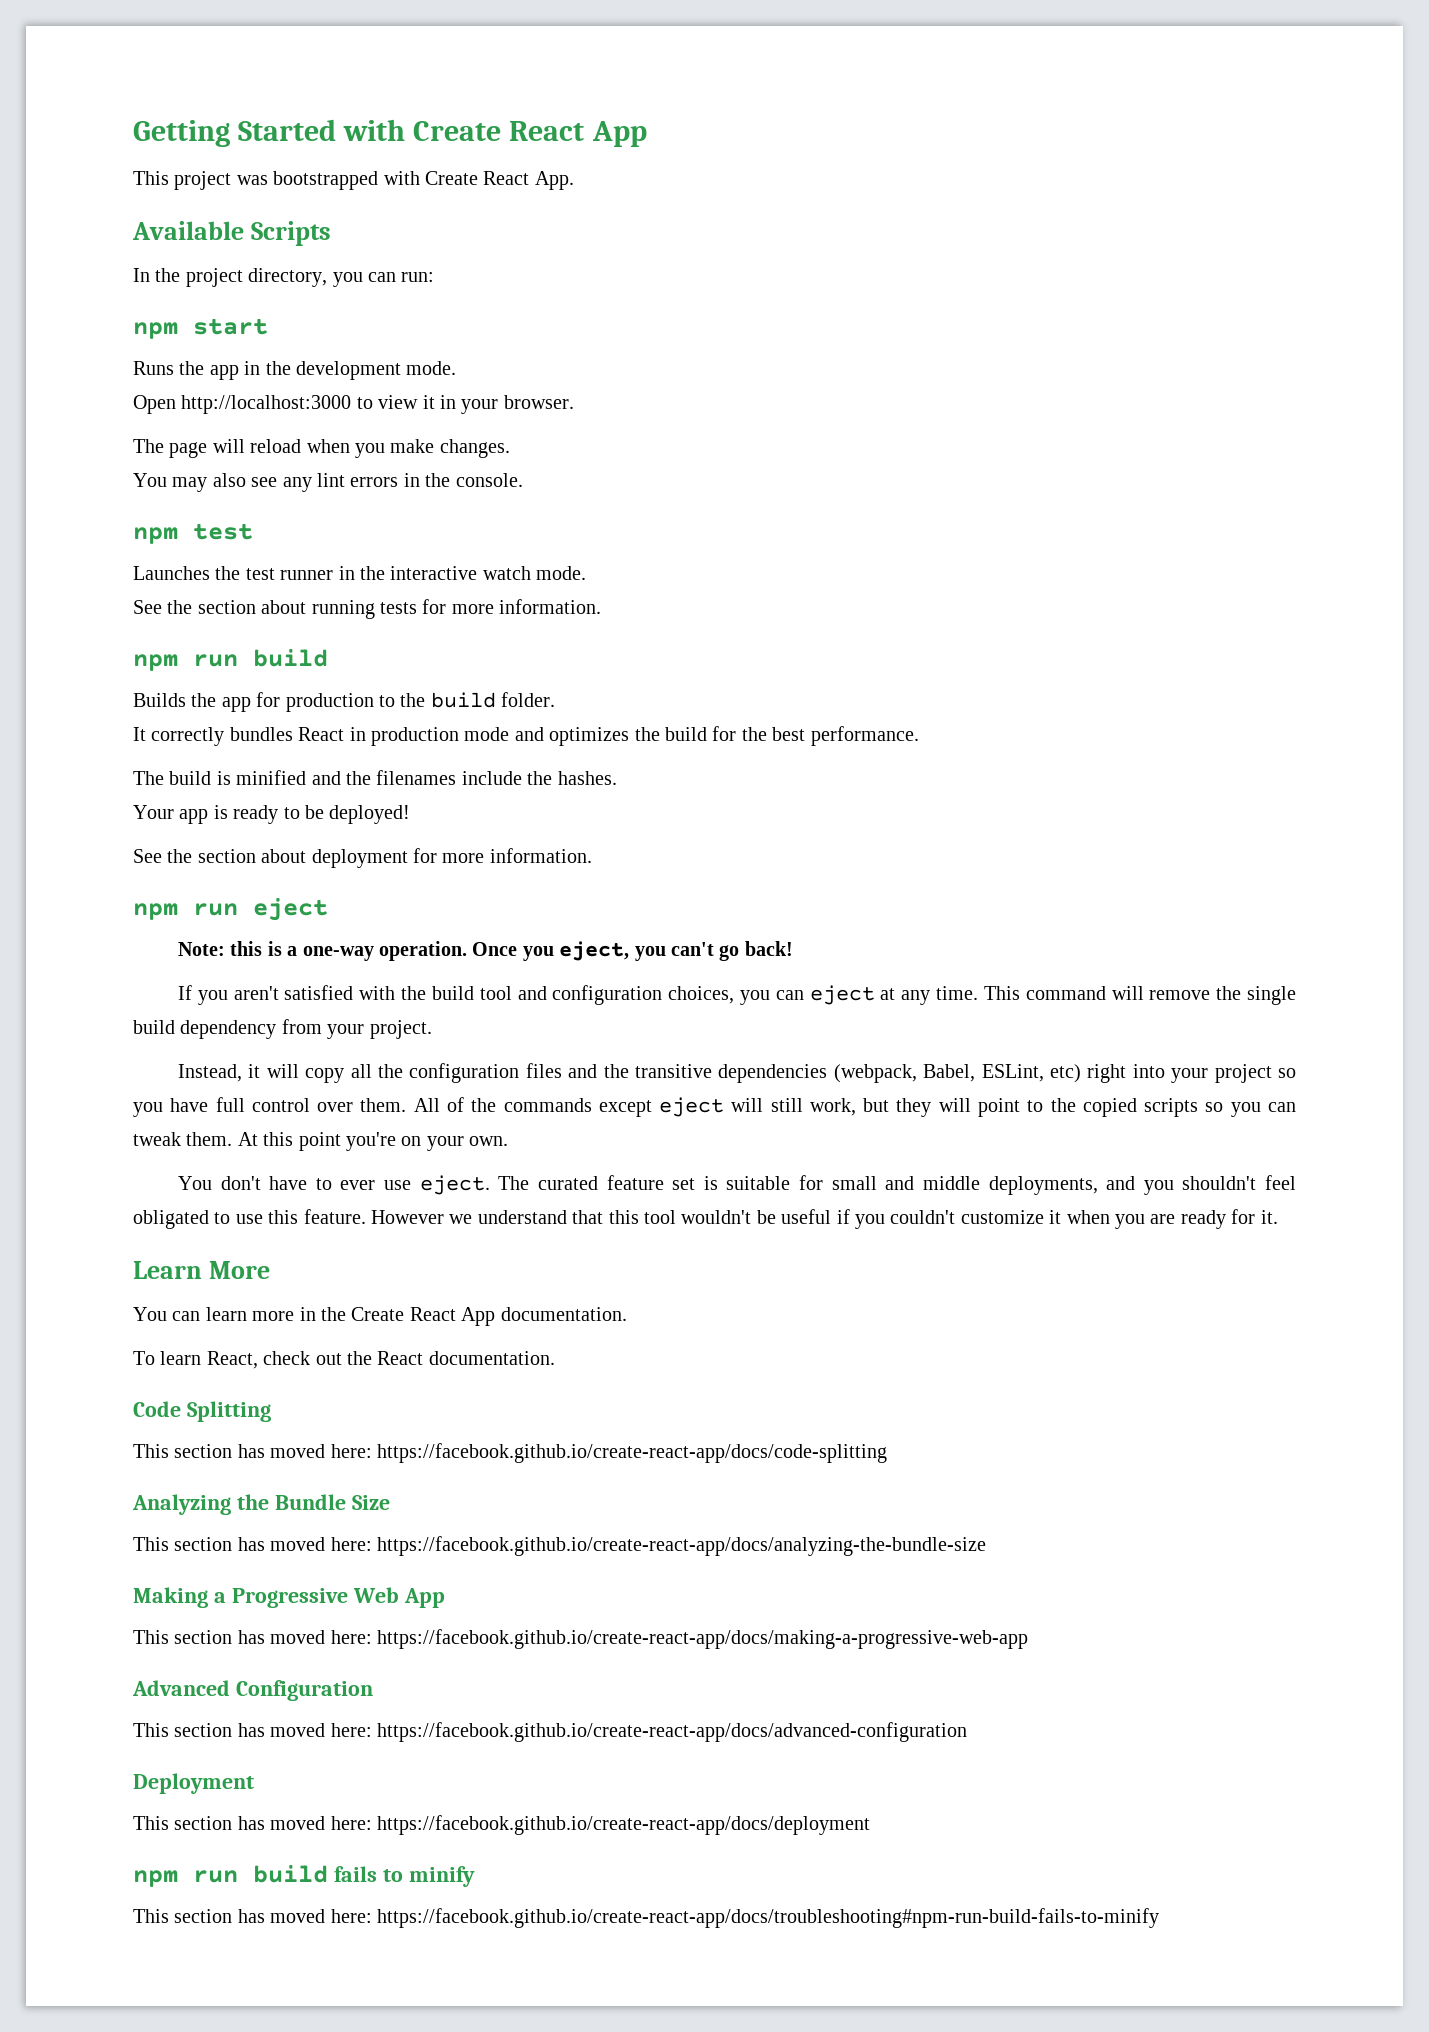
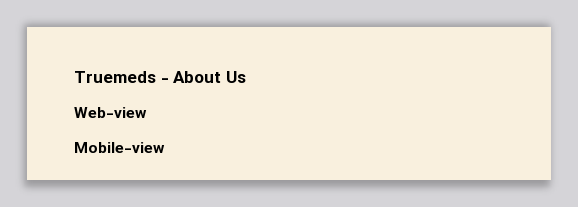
- Getting Started with Create React App
- This project was bootstrapped with Create React App.
- Available Scripts
- In the project directory, you can run:
- npm start
- Runs the app in the development mode.
- Open http://localhost:3000 to view it in your browser.
- The page will reload when you make changes.
- You may also see any lint errors in the console.
- npm test
- Launches the test runner in the interactive watch mode.
- See the section about running tests for more information.
- npm run build
- Builds the app for production to the build folder.
- It correctly bundles React in production mode and optimizes the build for the best performance.
- The build is minified and the filenames include the hashes.
- Your app is ready to be deployed!
- See the section about deployment for more information.
- npm run eject
- Note: this is a one-way operation. Once you eject, you can't go back!
- If you aren't satisfied with the build tool and configuration choices, you can eject at any time. This command will remove the single build dependency from your project.
- Instead, it will copy all the configuration files and the transitive dependencies (webpack, Babel, ESLint, etc) right into your project so you have full control over them. All of the commands except eject will still work, but they will point to the copied scripts so you can tweak them. At this point you're on your own.
- You don't have to ever use eject. The curated feature set is suitable for small and middle deployments, and you shouldn't feel obligated to use this feature. However we understand that this tool wouldn't be useful if you couldn't customize it when you are ready for it.
- Learn More
- You can learn more in the Create React App documentation.
- To learn React, check out the React documentation.
- Code Splitting
- This section has moved here: https://facebook.github.io/create-react-app/docs/code-splitting
- Analyzing the Bundle Size
- This section has moved here: https://facebook.github.io/create-react-app/docs/analyzing-the-bundle-size
- Making a Progressive Web App
- This section has moved here: https://facebook.github.io/create-react-app/docs/making-a-progressive-web-app
- Advanced Configuration
- This section has moved here: https://facebook.github.io/create-react-app/docs/advanced-configuration
- Deployment
- This section has moved here: https://facebook.github.io/create-react-app/docs/deployment
- npm run build fails to minify
- This section has moved here: https://facebook.github.io/create-react-app/docs/troubleshooting#npm-run-build-fails-to-minify
+ Truemeds - About Us
+ Web-view
+ Mobile-view

